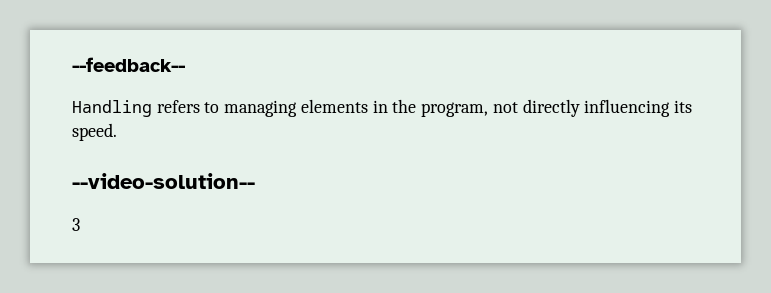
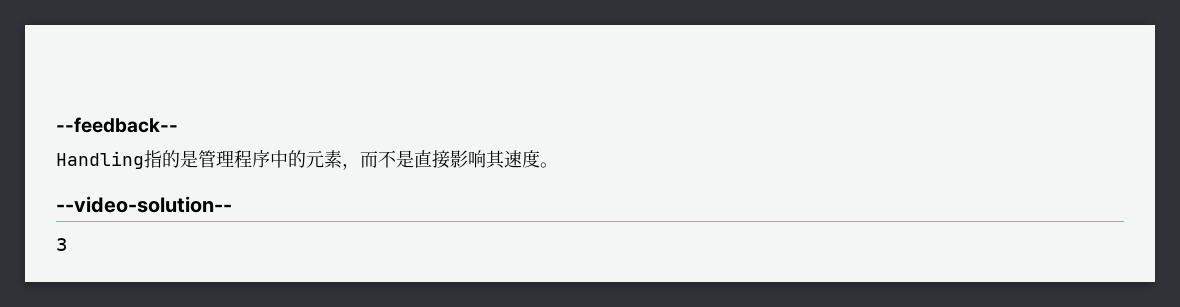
- Handling refers to managing elements in the program, not directly influencing its speed.
+ Handling指的是管理程序中的元素，而不是直接影响其速度。

